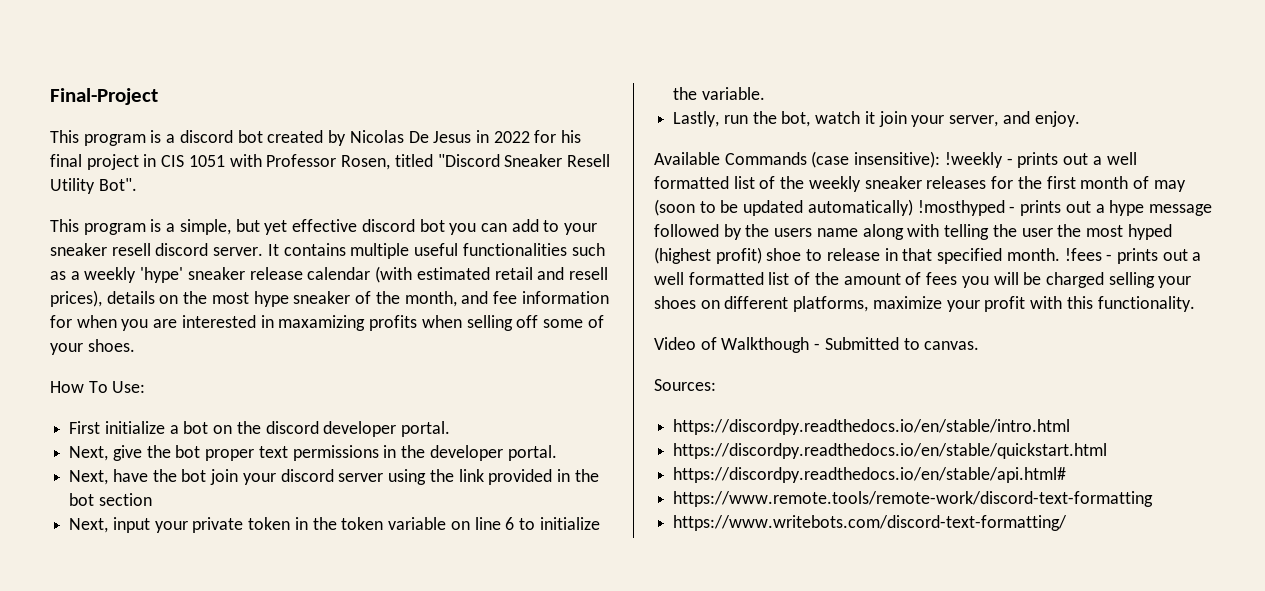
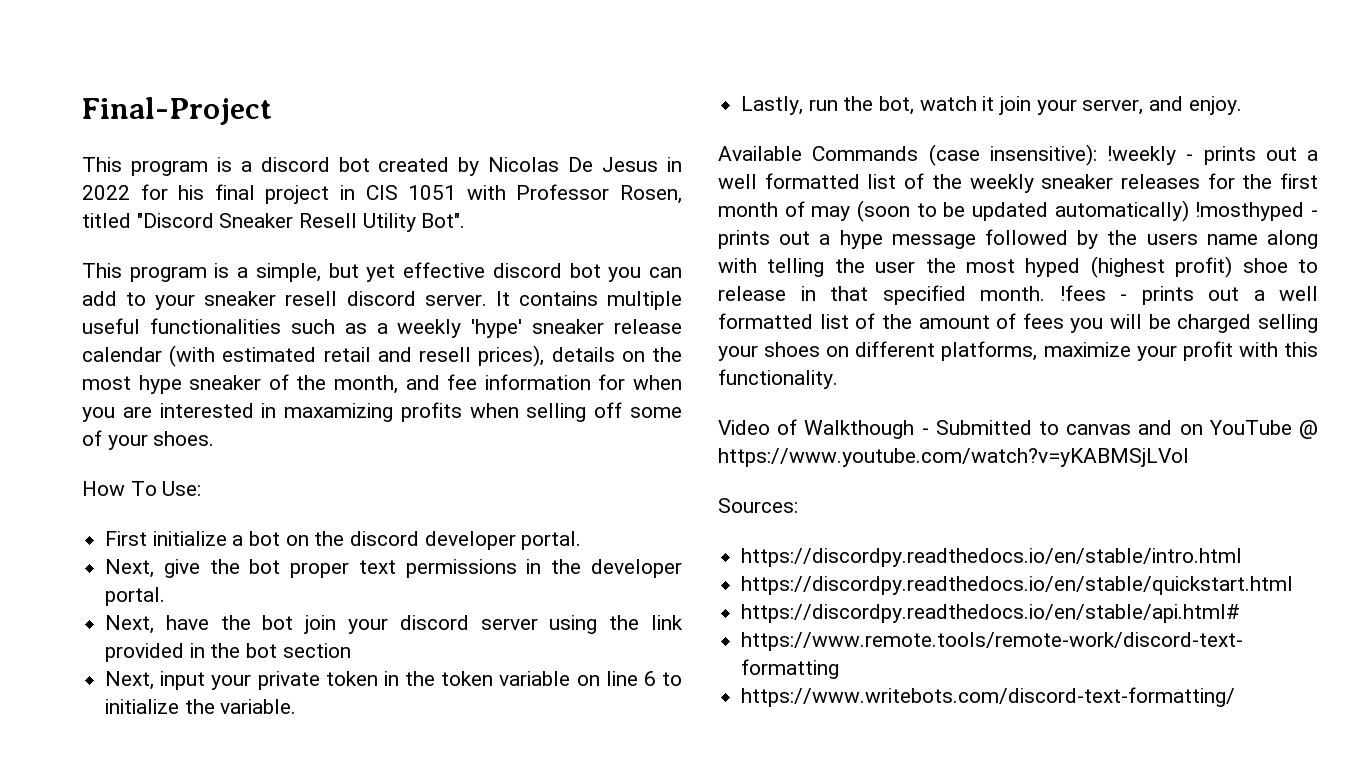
- Video of Walkthough - Submitted to canvas.
+ Video of Walkthough - Submitted to canvas and on YouTube @ https://www.youtube.com/watch?v=yKABMSjLVoI

